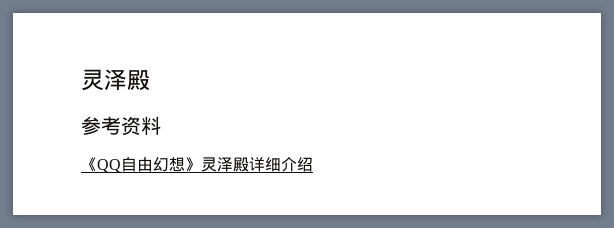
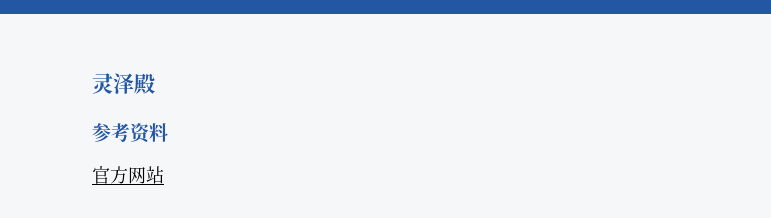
- 《QQ自由幻想》灵泽殿详细介绍
+ 官方网站

